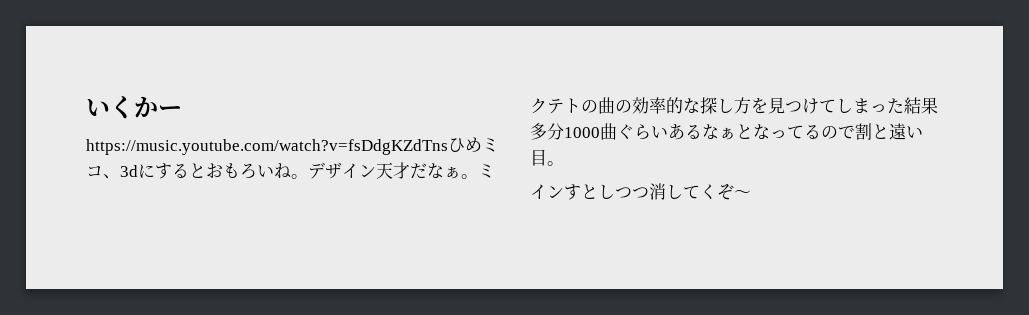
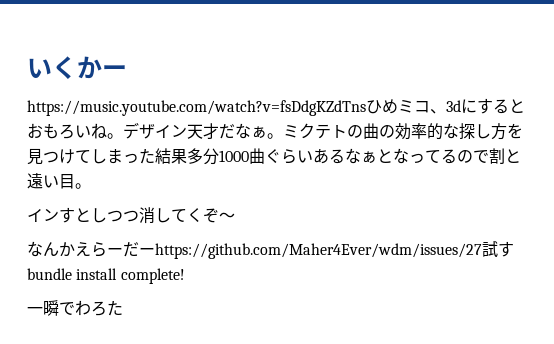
+ なんかえらーだーhttps://github.com/Maher4Ever/wdm/issues/27試すbundle install complete!
+ 一瞬でわろた

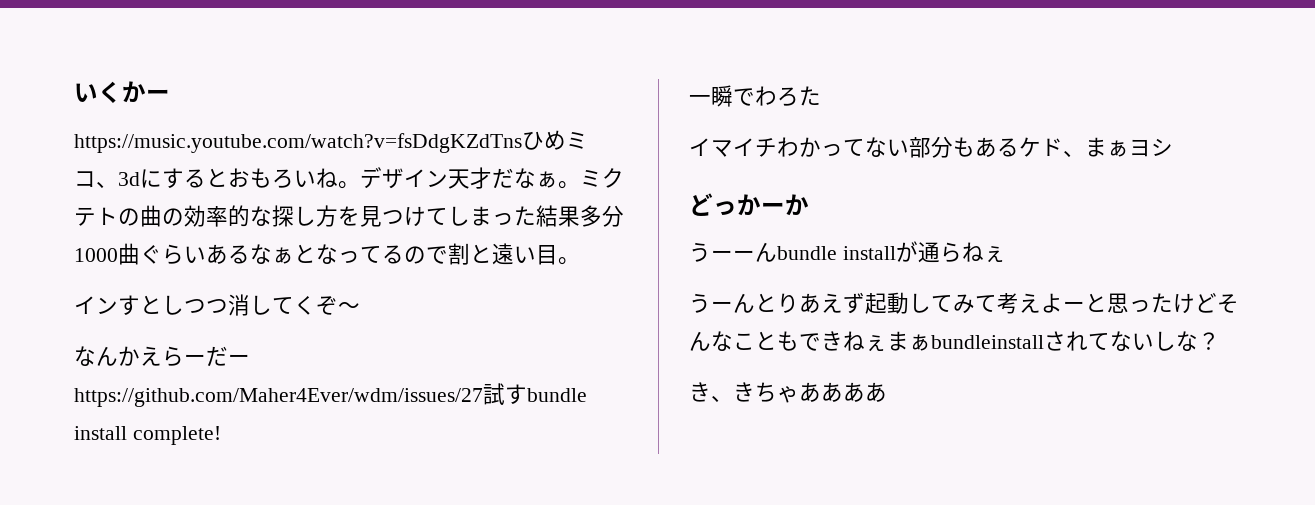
+ イマイチわかってない部分もあるケド、まぁヨシ
+ どっかーか
+ うーーんbundle installが通らねぇ
+ うーんとりあえず起動してみて考えよーと思ったけどそんなこともできねぇまぁbundleinstallされてないしな？
+ き、きちゃああああ

